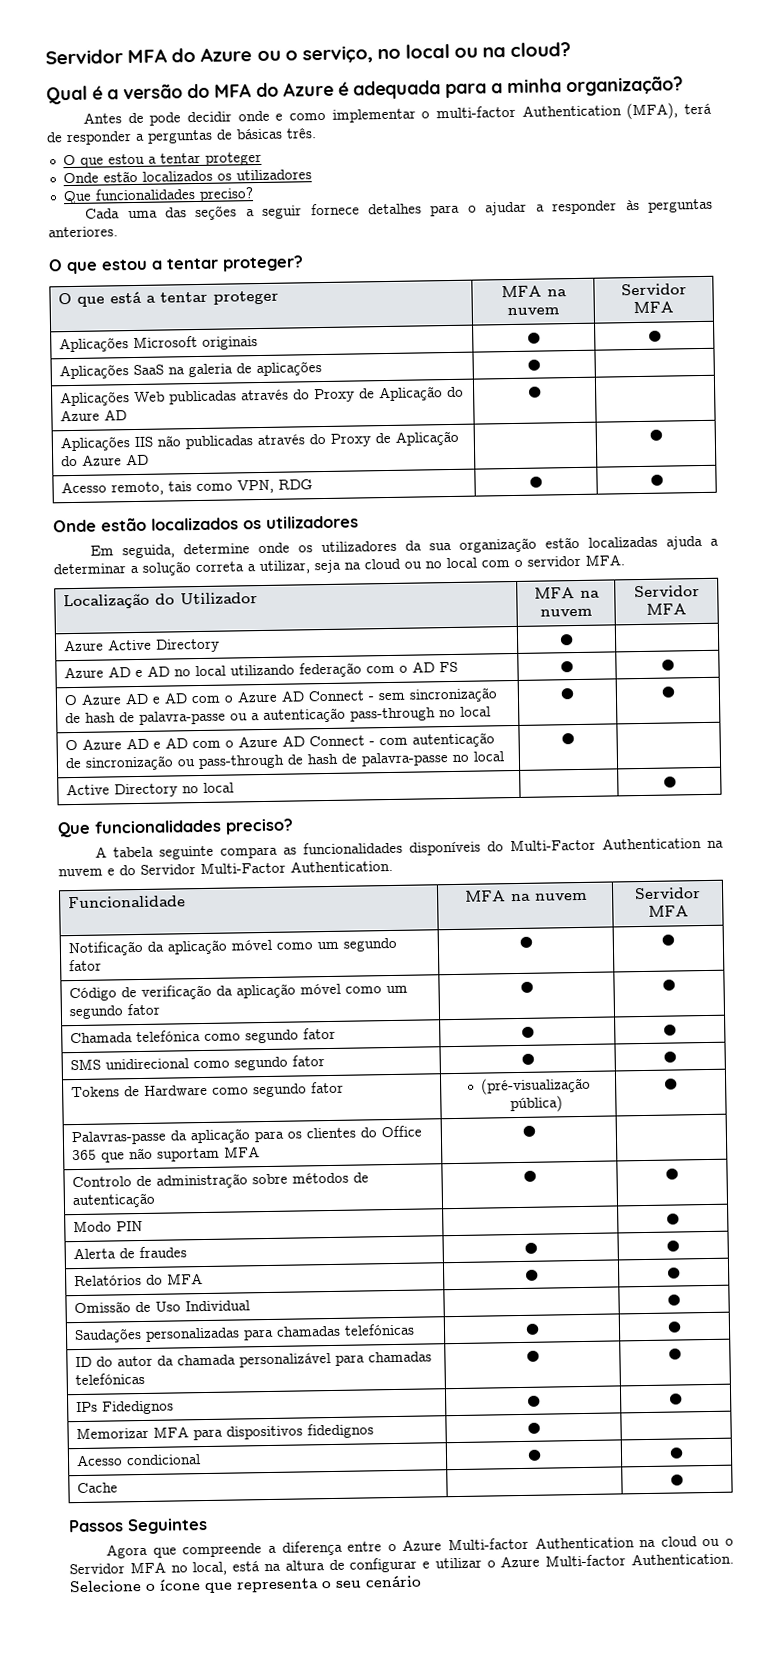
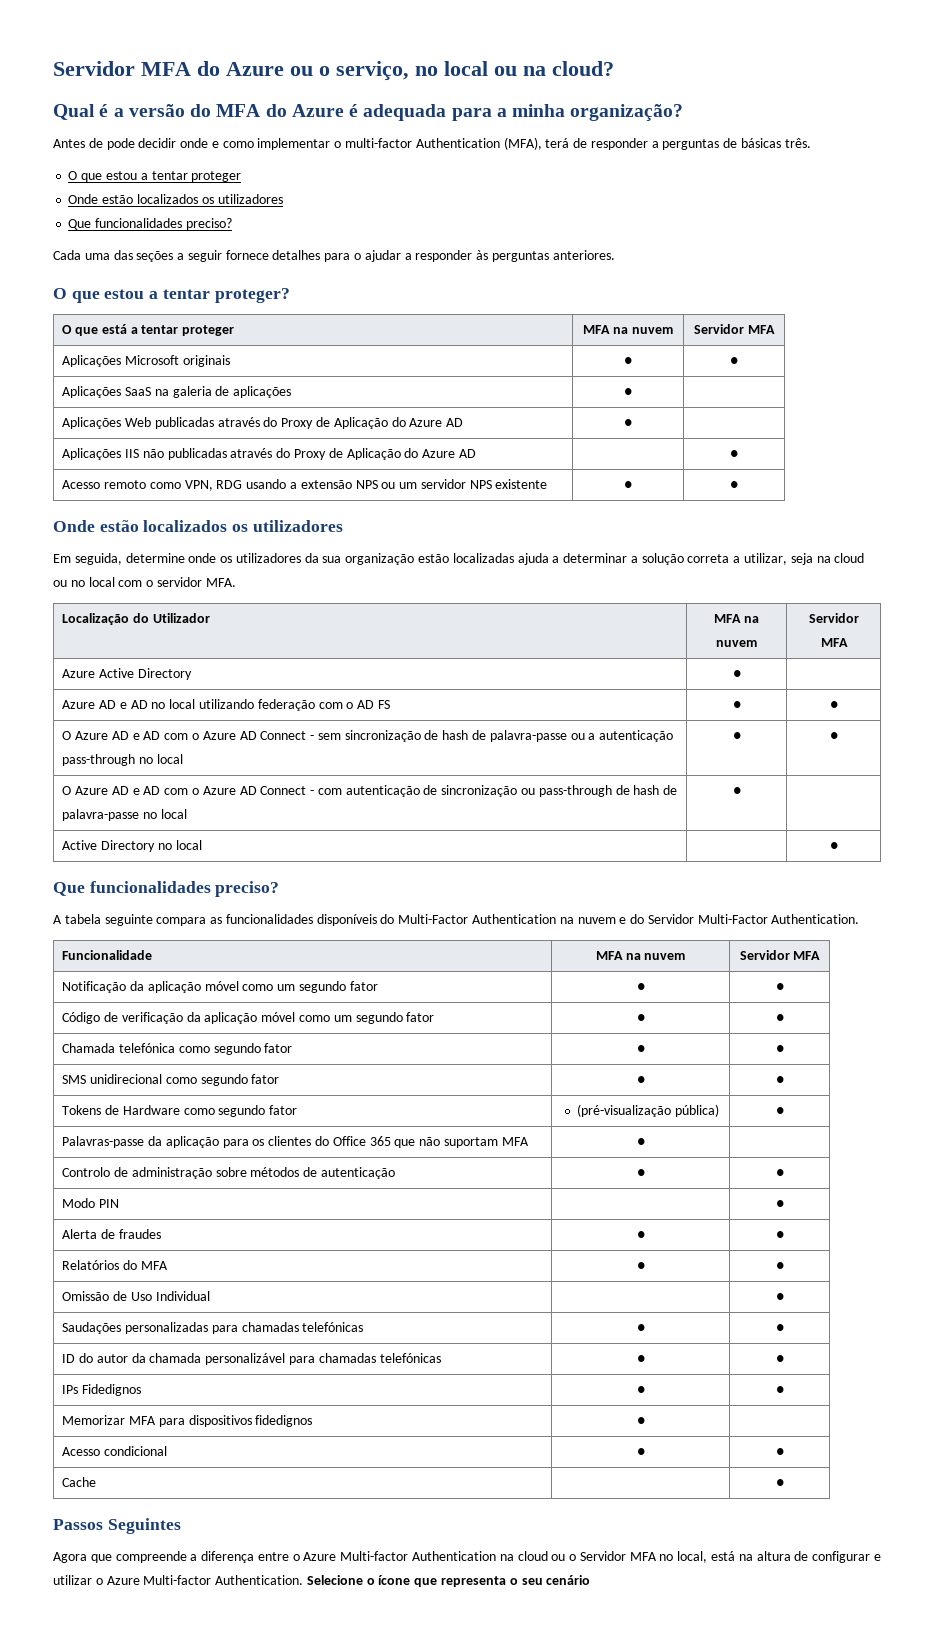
- Acesso remoto, tais como VPN, RDG | ● | ●
+ Acesso remoto como VPN, RDG usando a extensão NPS ou um servidor NPS existente | ● | ●

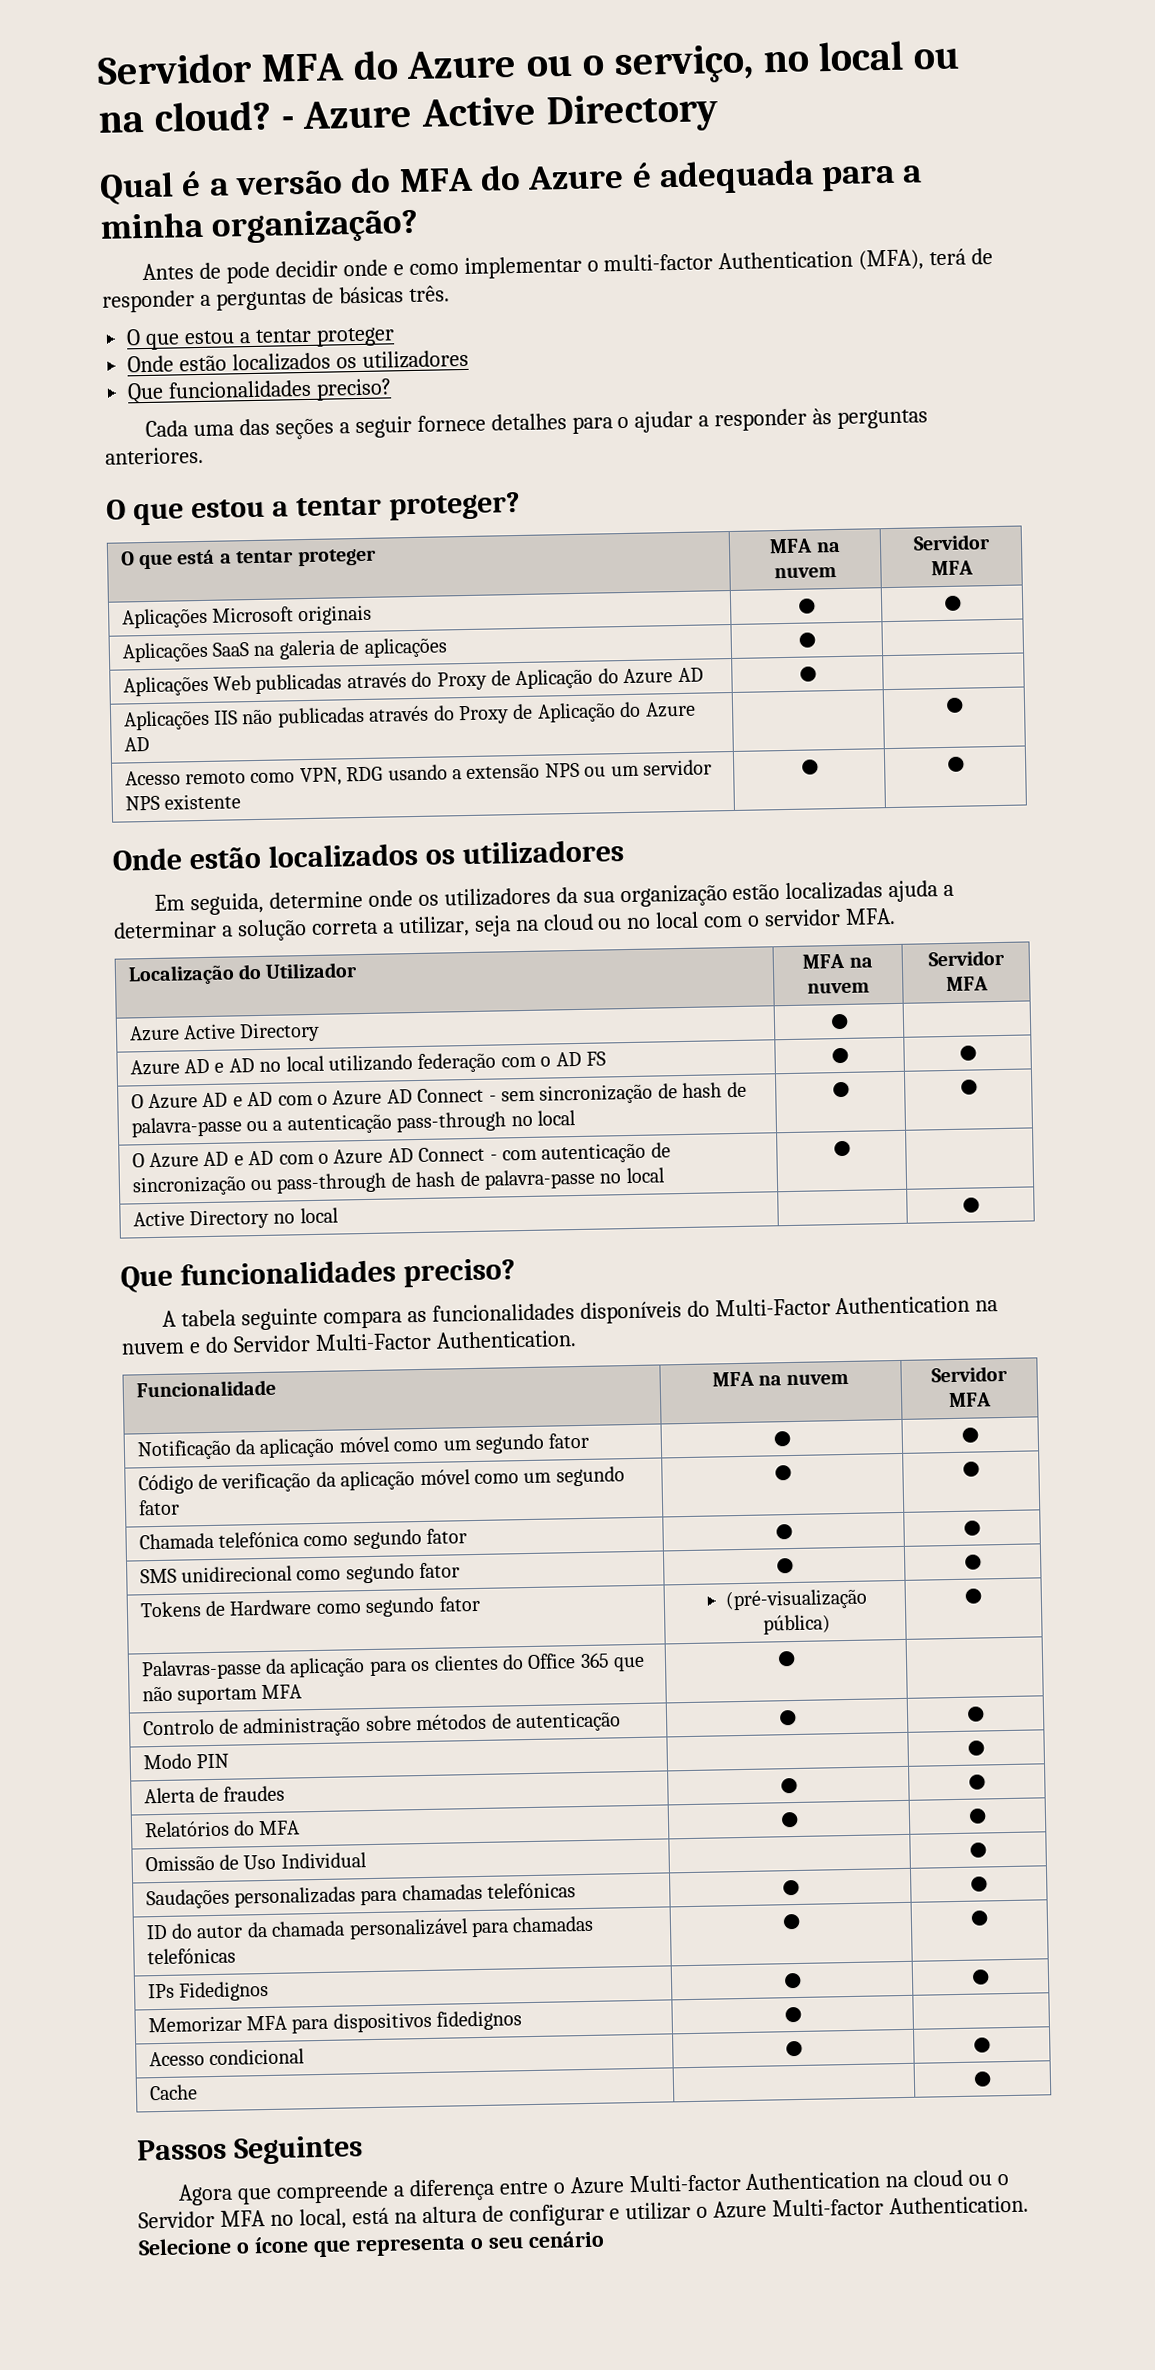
+ - Azure Active Directory

